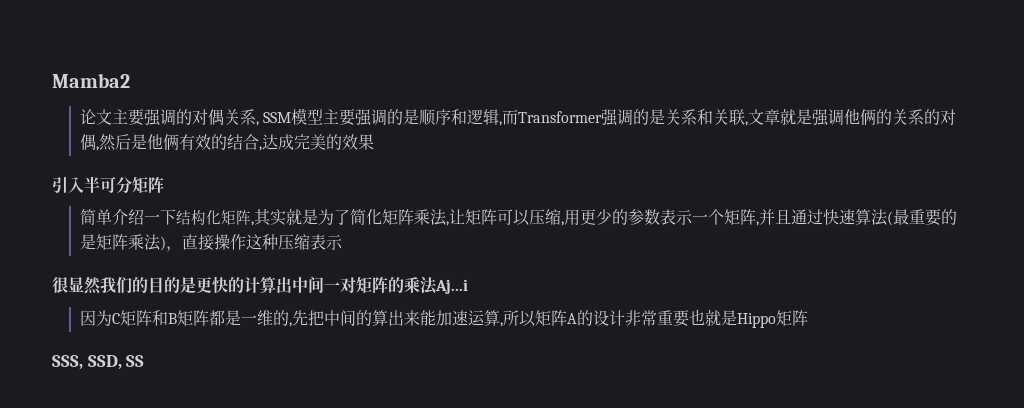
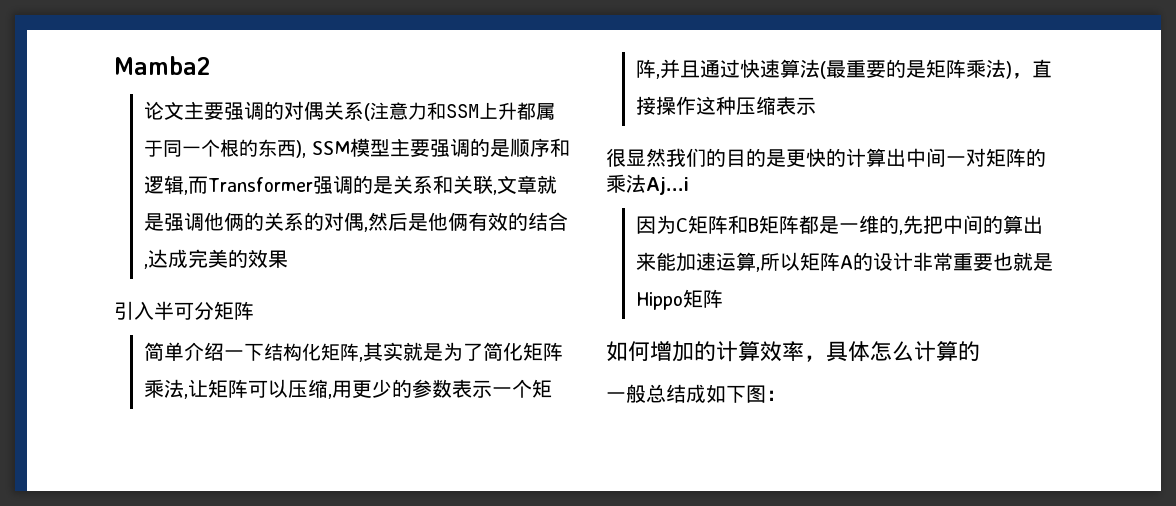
- 论文主要强调的对偶关系, SSM模型主要强调的是顺序和逻辑,而Transformer强调的是关系和关联,文章就是强调他俩的关系的对偶,然后是他俩有效的结合,达成完美的效果
+ 论文主要强调的对偶关系(注意力和SSM上升都属于同一个根的东西), SSM模型主要强调的是顺序和逻辑,而Transformer强调的是关系和关联,文章就是强调他俩的关系的对偶,然后是他俩有效的结合,达成完美的效果
- SSS, SSD, SS
+ 如何增加的计算效率，具体怎么计算的
+ 一般总结成如下图：

